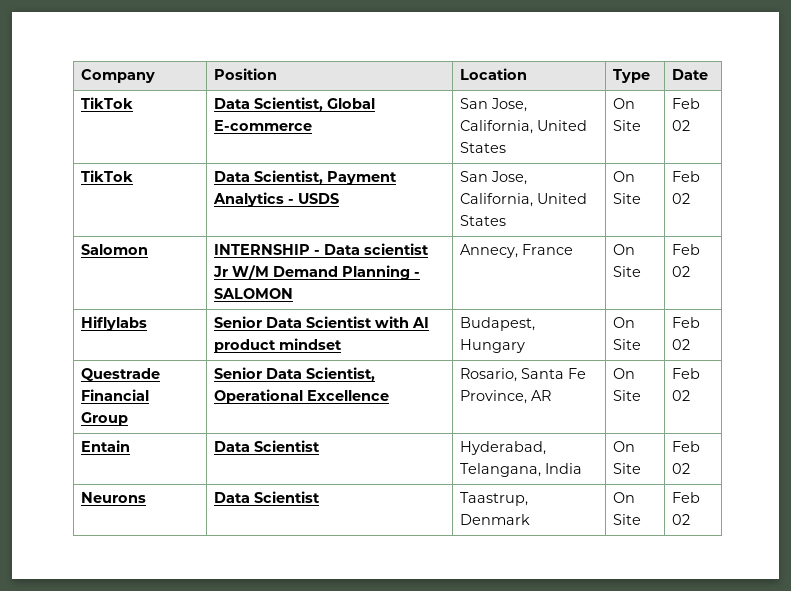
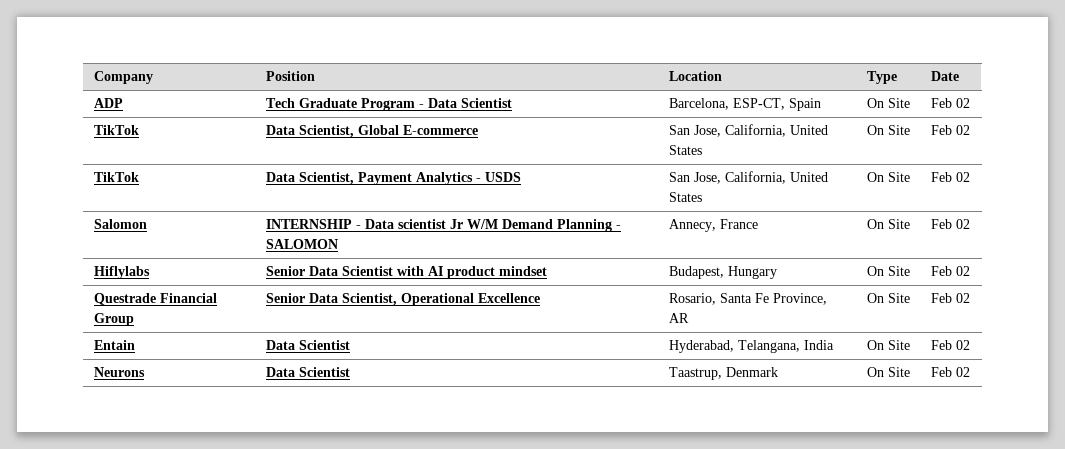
+ ADP | Tech Graduate Program - Data Scientist | Barcelona, ESP-CT, Spain | On Site | Feb 02

